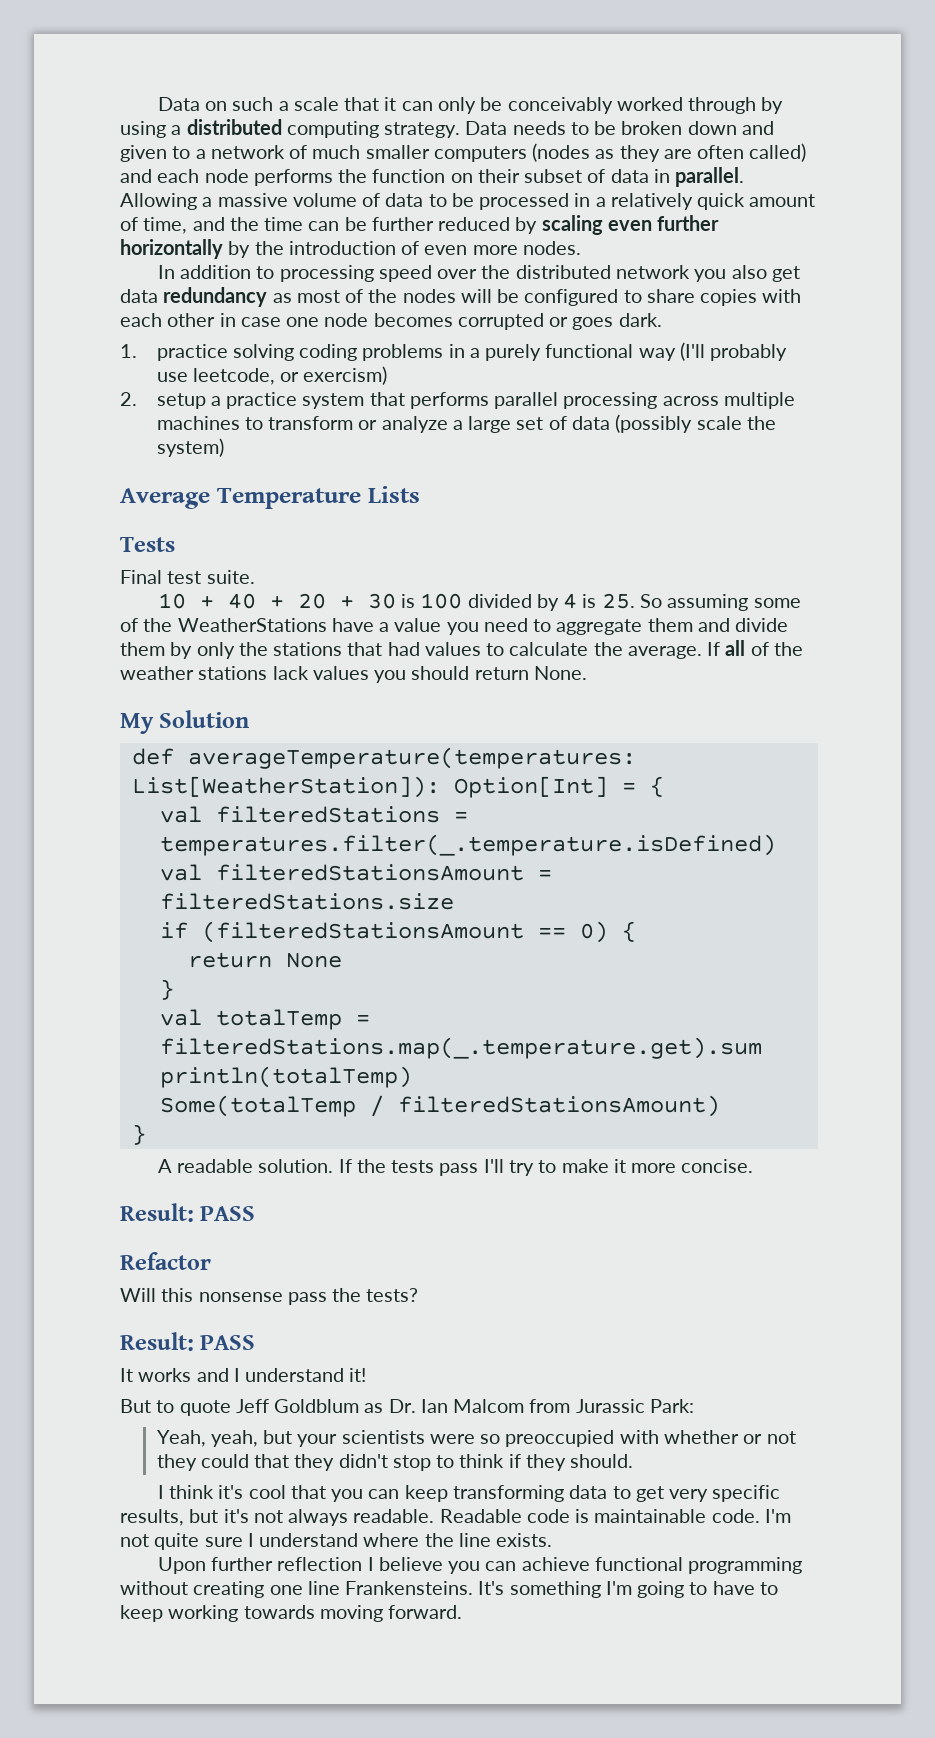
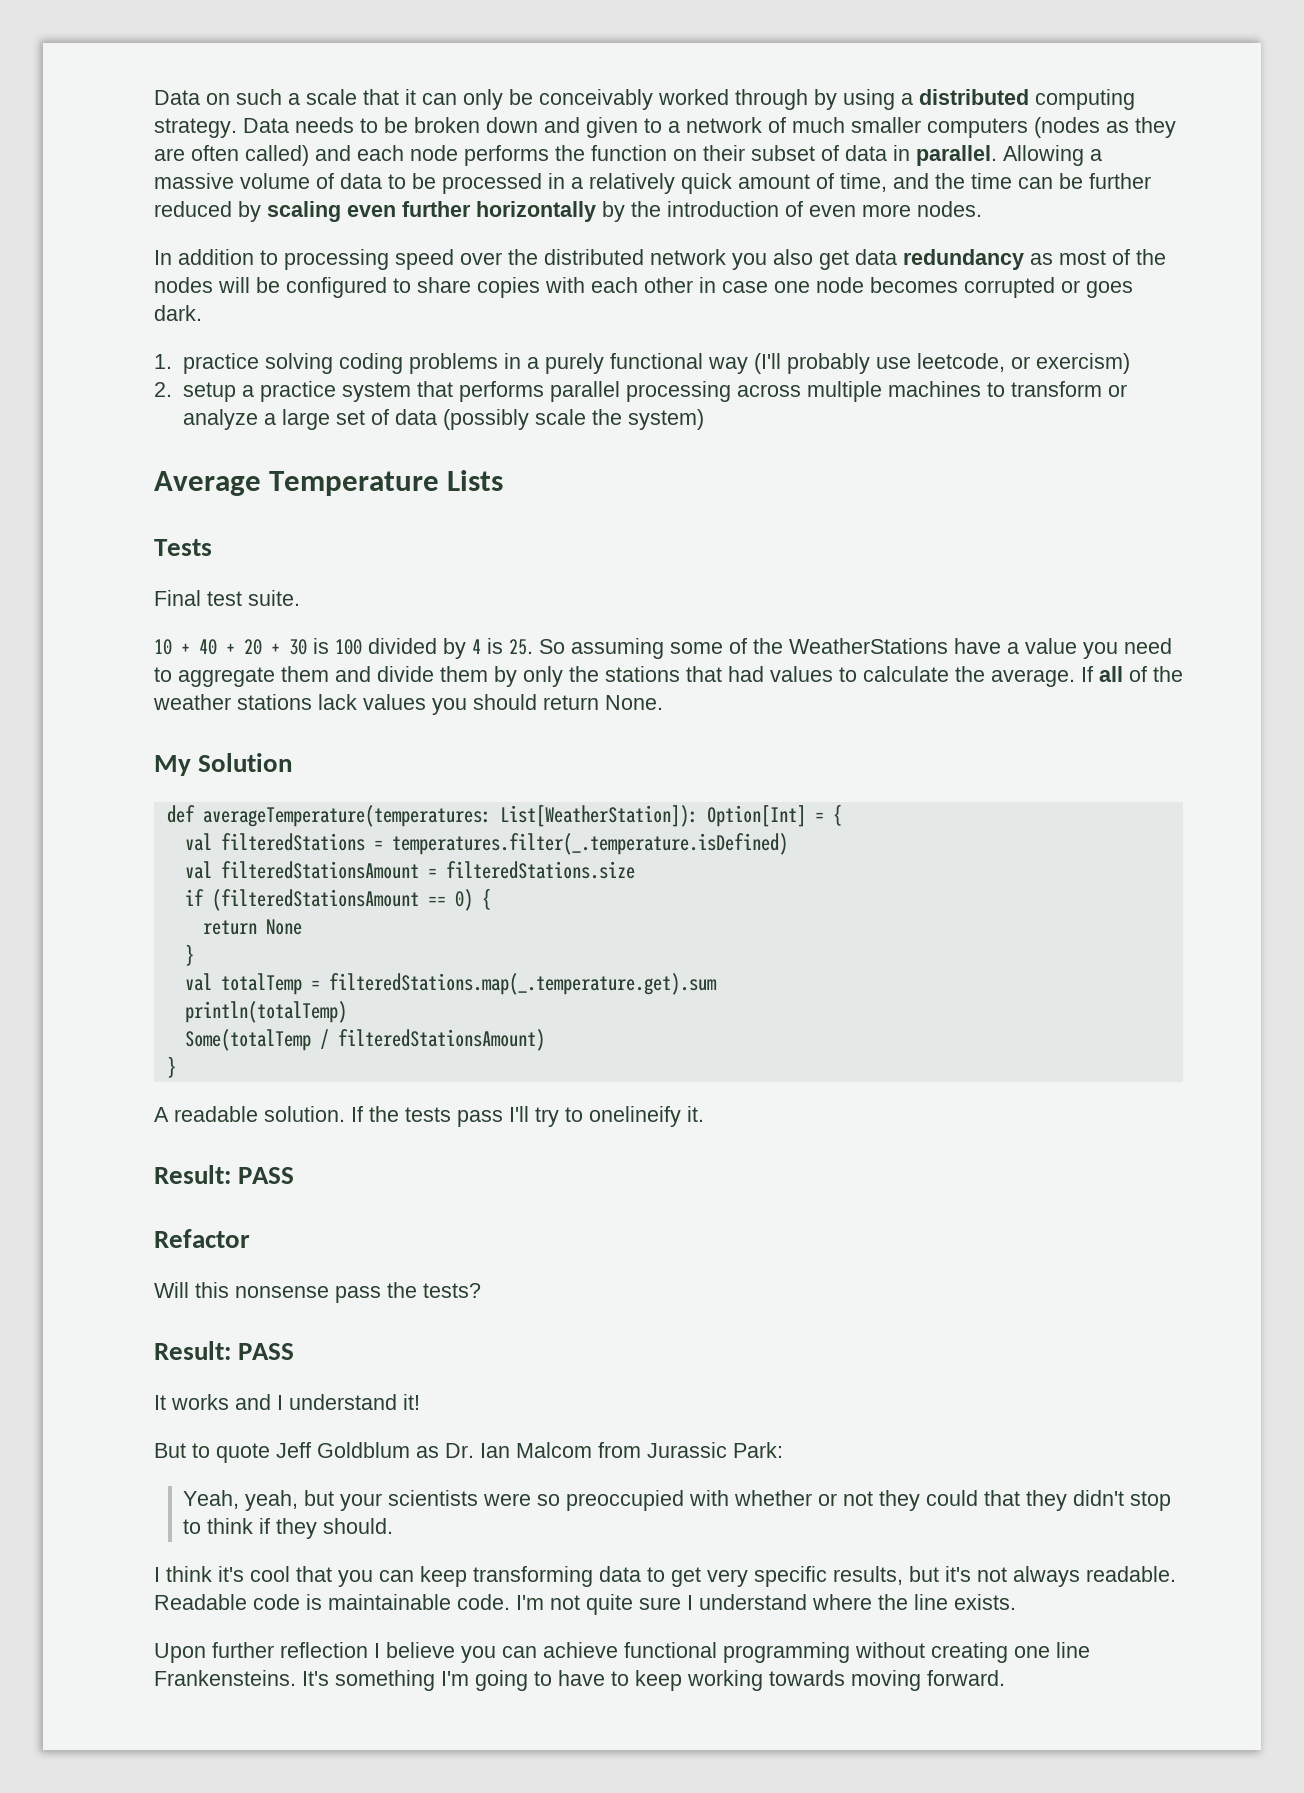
- If the tests pass I'll try to make it more concise.
+ If the tests pass I'll try to onelineify it.

